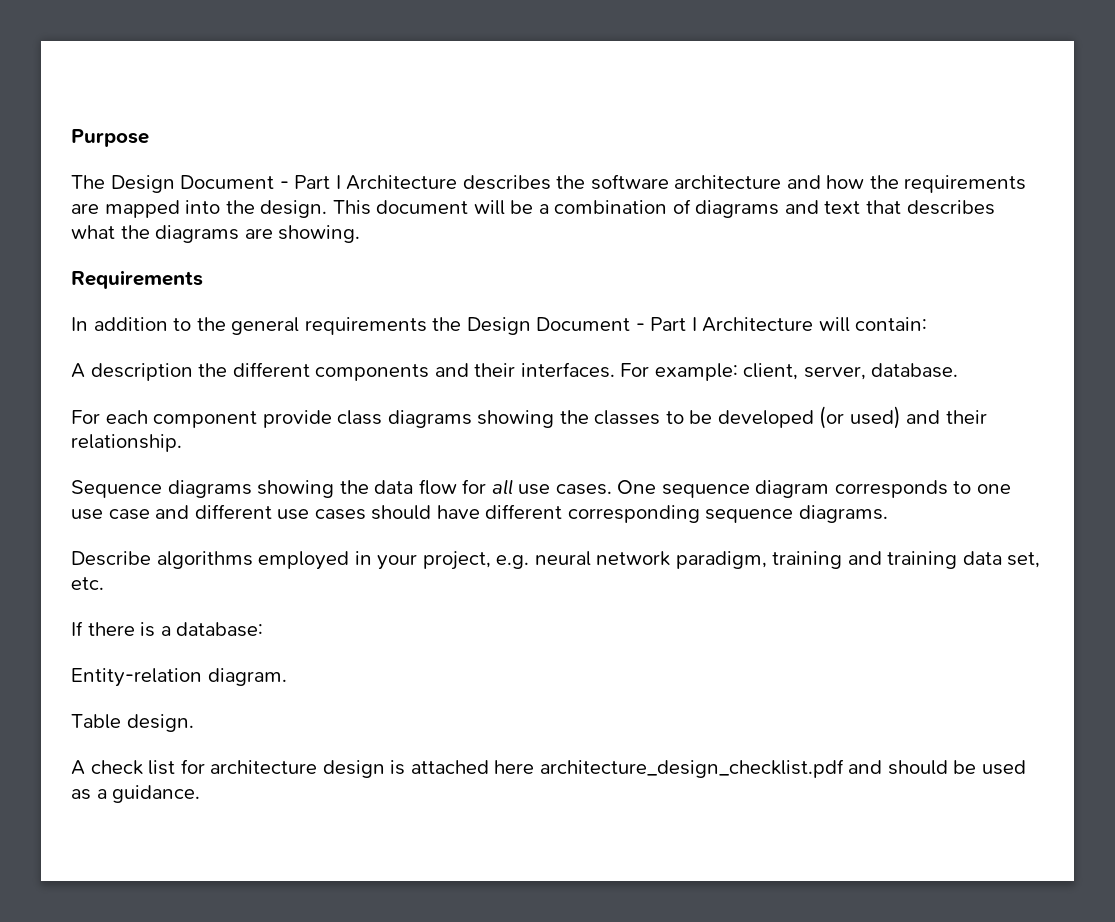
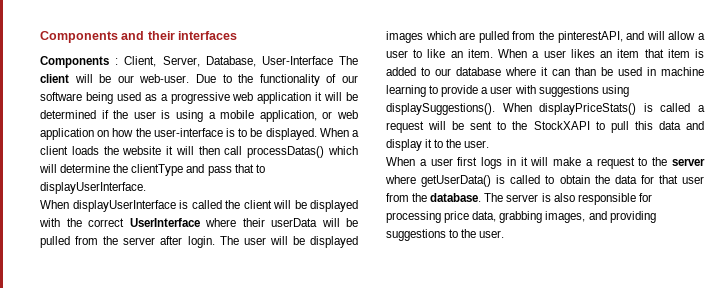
- Purpose
- The Design Document - Part I Architecture describes the software architecture and how the requirements are mapped into the design. This document will be a combination of diagrams and text that describes what the diagrams are showing.
- Requirements
- In addition to the general requirements the Design Document - Part I Architecture will contain:
- A description the different components and their interfaces. For example: client, server, database.
- For each component provide class diagrams showing the classes to be developed (or used) and their relationship.
- Sequence diagrams showing the data flow for all use cases. One sequence diagram corresponds to one use case and different use cases should have different corresponding sequence diagrams.
- Describe algorithms employed in your project, e.g. neural network paradigm, training and training data set, etc.
- If there is a database:
- Entity-relation diagram.
- Table design.
- A check list for architecture design is attached here architecture_design_checklist.pdf and should be used as a guidance.
+ Components and their interfaces
+ Components : Client, Server, Database, User-Interface The client will be our web-user. Due to the functionality of our software being used as a progressive web application it will be determined if the user is using a mobile application, or web application on how the user-interface is to be displayed. When a client loads the website it will then call processDatas() which will determine the clientType and pass that to displayUserInterface.
+ When displayUserInterface is called the client will be displayed with the correct UserInterface where their userData will be pulled from the server after login. The user will be displayed images which are pulled from the pinterestAPI, and will allow a user to like an item. When a user likes an item that item is added to our database where it can than be used in machine learning to provide a user with suggestions using displaySuggestions(). When displayPriceStats() is called a request will be sent to the StockXAPI to pull this data and display it to the user.
+ When a user first logs in it will make a request to the server where getUserData() is called to obtain the data for that user from the database. The server is also responsible for processing price data, grabbing images, and providing suggestions to the user.

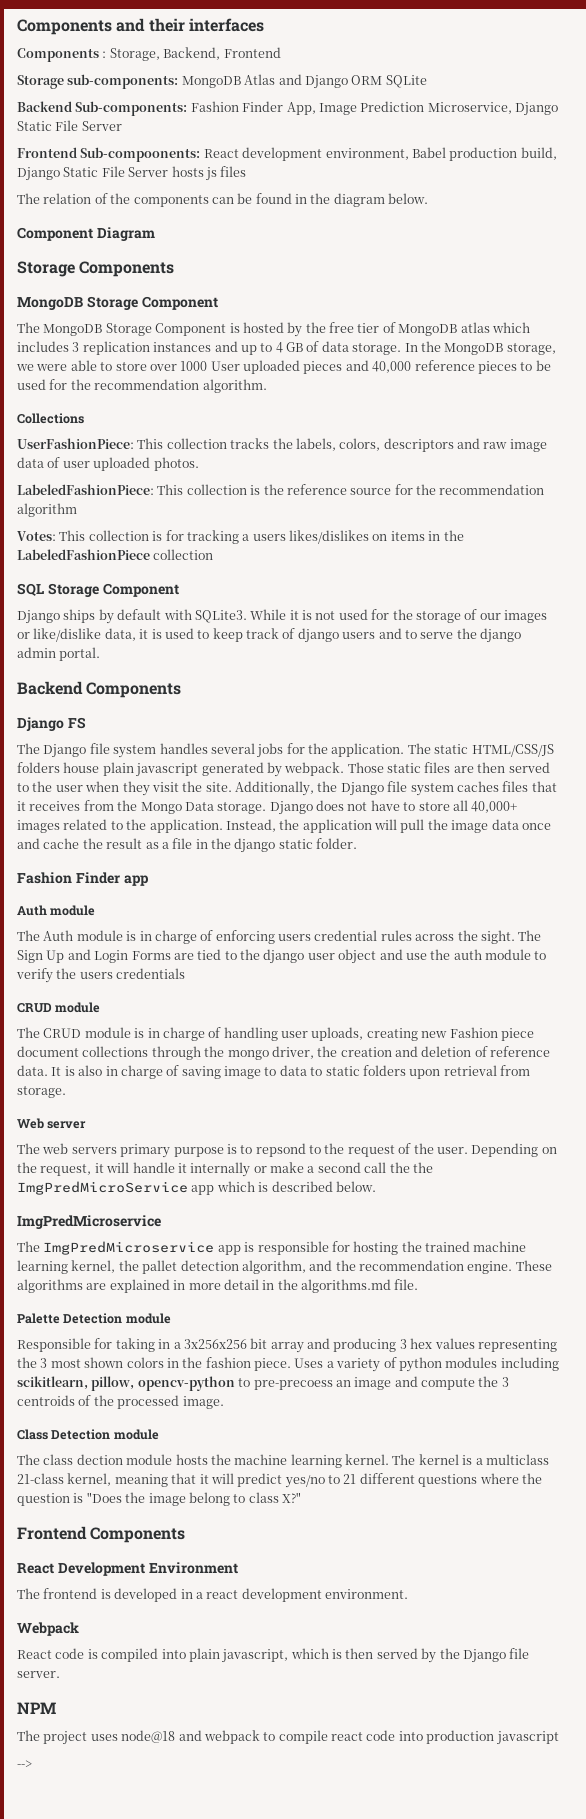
- Components : Client, Server, Database, User-Interface The client will be our web-user. Due to the functionality of our software being used as a progressive web application it will be determined if the user is using a mobile application, or web application on how the user-interface is to be displayed. When a client loads the website it will then call processDatas() which will determine the clientType and pass that to displayUserInterface.
- When displayUserInterface is called the client will be displayed with the correct UserInterface where their userData will be pulled from the server after login. The user will be displayed images which are pulled from the pinterestAPI, and will allow a user to like an item. When a user likes an item that item is added to our database where it can than be used in machine learning to provide a user with suggestions using displaySuggestions(). When displayPriceStats() is called a request will be sent to the StockXAPI to pull this data and display it to the user.
- When a user first logs in it will make a request to the server where getUserData() is called to obtain the data for that user from the database. The server is also responsible for processing price data, grabbing images, and providing suggestions to the user.
+ Components : Storage, Backend, Frontend
+ Storage sub-components: MongoDB Atlas and Django ORM SQLite
+ Backend Sub-components: Fashion Finder App, Image Prediction Microservice, Django Static File Server
+ Frontend Sub-compoonents: React development environment, Babel production build, Django Static File Server hosts js files
+ The relation of the components can be found in the diagram below.
+ Component Diagram
+ Storage Components
+ MongoDB Storage Component
+ The MongoDB Storage Component is hosted by the free tier of MongoDB atlas which includes 3 replication instances and up to 4 GB of data storage. In the MongoDB storage, we were able to store over 1000 User uploaded pieces and 40,000 reference pieces to be used for the recommendation algorithm.
+ Collections
+ UserFashionPiece: This collection tracks the labels, colors, descriptors and raw image data of user uploaded photos.
+ LabeledFashionPiece: This collection is the reference source for the recommendation algorithm
+ Votes: This collection is for tracking a users likes/dislikes on items in the LabeledFashionPiece collection
+ SQL Storage Component
+ Django ships by default with SQLite3. While it is not used for the storage of our images or like/dislike data, it is used to keep track of django users and to serve the django admin portal.
+ Backend Components
+ Django FS
+ The Django file system handles several jobs for the application. The static HTML/CSS/JS folders house plain javascript generated by webpack. Those static files are then served to the user when they visit the site. Additionally, the Django file system caches files that it receives from the Mongo Data storage. Django does not have to store all 40,000+ images related to the application. Instead, the application will pull the image data once and cache the result as a file in the django static folder.
+ Fashion Finder app
+ Auth module
+ The Auth module is in charge of enforcing users credential rules across the sight. The Sign Up and Login Forms are tied to the django user object and use the auth module to verify the users credentials
+ CRUD module
+ The CRUD module is in charge of handling user uploads, creating new Fashion piece document collections through the mongo driver, the creation and deletion of reference data. It is also in charge of saving image to data to static folders upon retrieval from storage.
+ Web server
+ The web servers primary purpose is to repsond to the request of the user. Depending on the request, it will handle it internally or make a second call the the ImgPredMicroService app which is described below.
+ ImgPredMicroservice
+ The ImgPredMicroservice app is responsible for hosting the trained machine learning kernel, the pallet detection algorithm, and the recommendation engine. These algorithms are explained in more detail in the algorithms.md file.
+ Palette Detection module
+ Responsible for taking in a 3x256x256 bit array and producing 3 hex values representing the 3 most shown colors in the fashion piece. Uses a variety of python modules including scikitlearn, pillow, opencv-python to pre-precoess an image and compute the 3 centroids of the processed image.
+ Class Detection module
+ The class dection module hosts the machine learning kernel. The kernel is a multiclass 21-class kernel, meaning that it will predict yes/no to 21 different questions where the question is "Does the image belong to class X?"
+ Frontend Components
+ React Development Environment
+ The frontend is developed in a react development environment.
+ Webpack
+ React code is compiled into plain javascript, which is then served by the Django file server.
+ NPM
+ The project uses node@18 and webpack to compile react code into production javascript
+ -->

